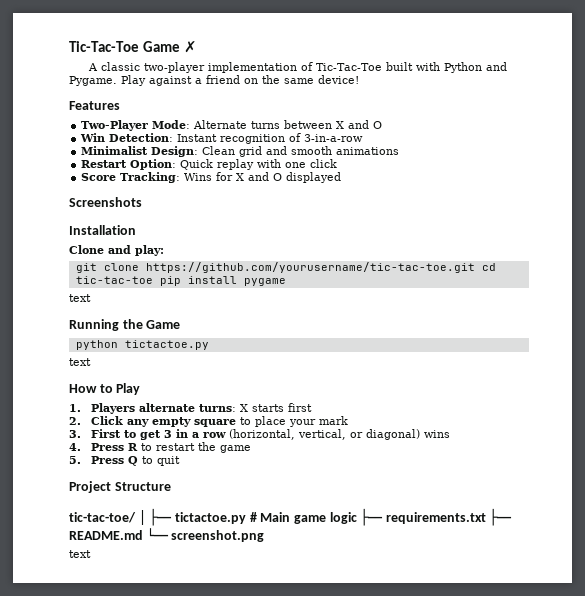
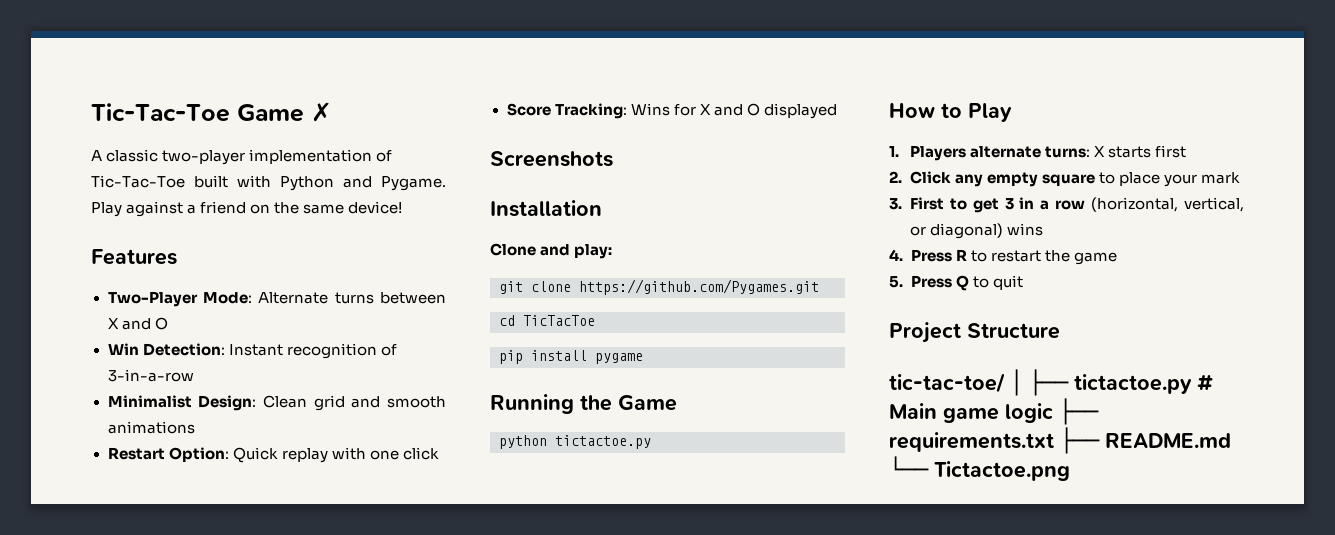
- git clone https://github.com/yourusername/tic-tac-toe.git cd tic-tac-toe pip install pygame
- text
+ git clone https://github.com/Pygames.git
+ cd TicTacToe
+ pip install pygame
  python tictactoe.py
- text
- tic-tac-toe/ │ ├── tictactoe.py # Main game logic ├── requirements.txt ├── README.md └── screenshot.png
- text
+ tic-tac-toe/ │ ├── tictactoe.py # Main game logic ├── requirements.txt ├── README.md └── Tictactoe.png

